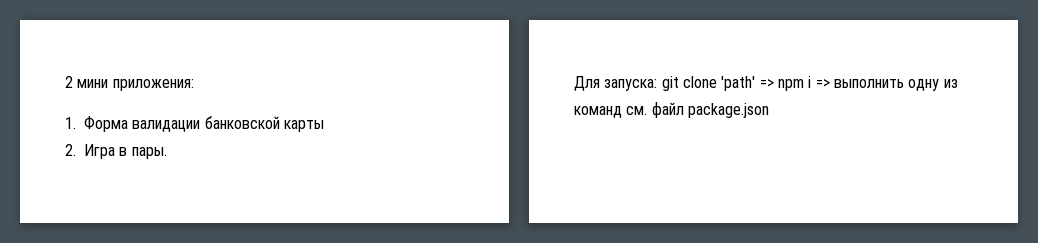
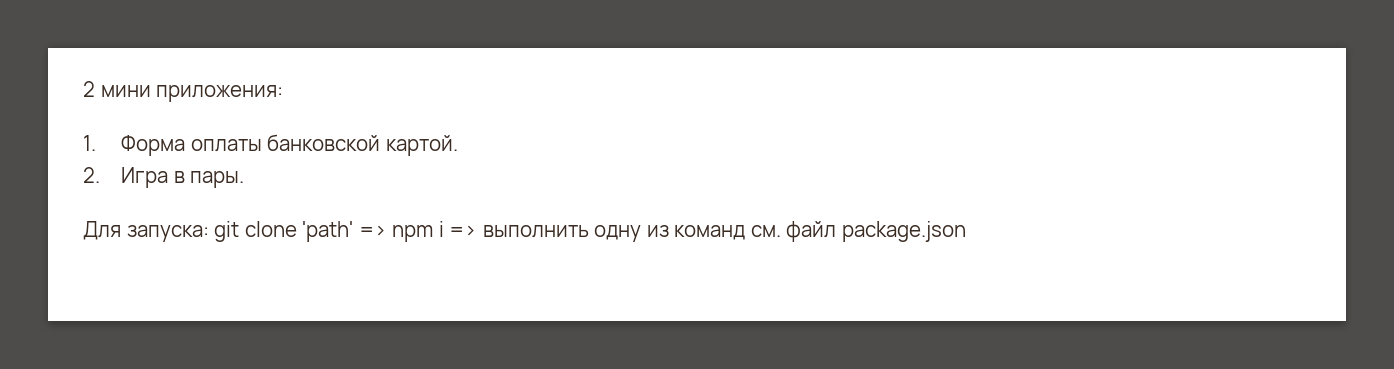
- 1. Форма валидации банковской карты
+ 1. Форма оплаты банковской картой.

